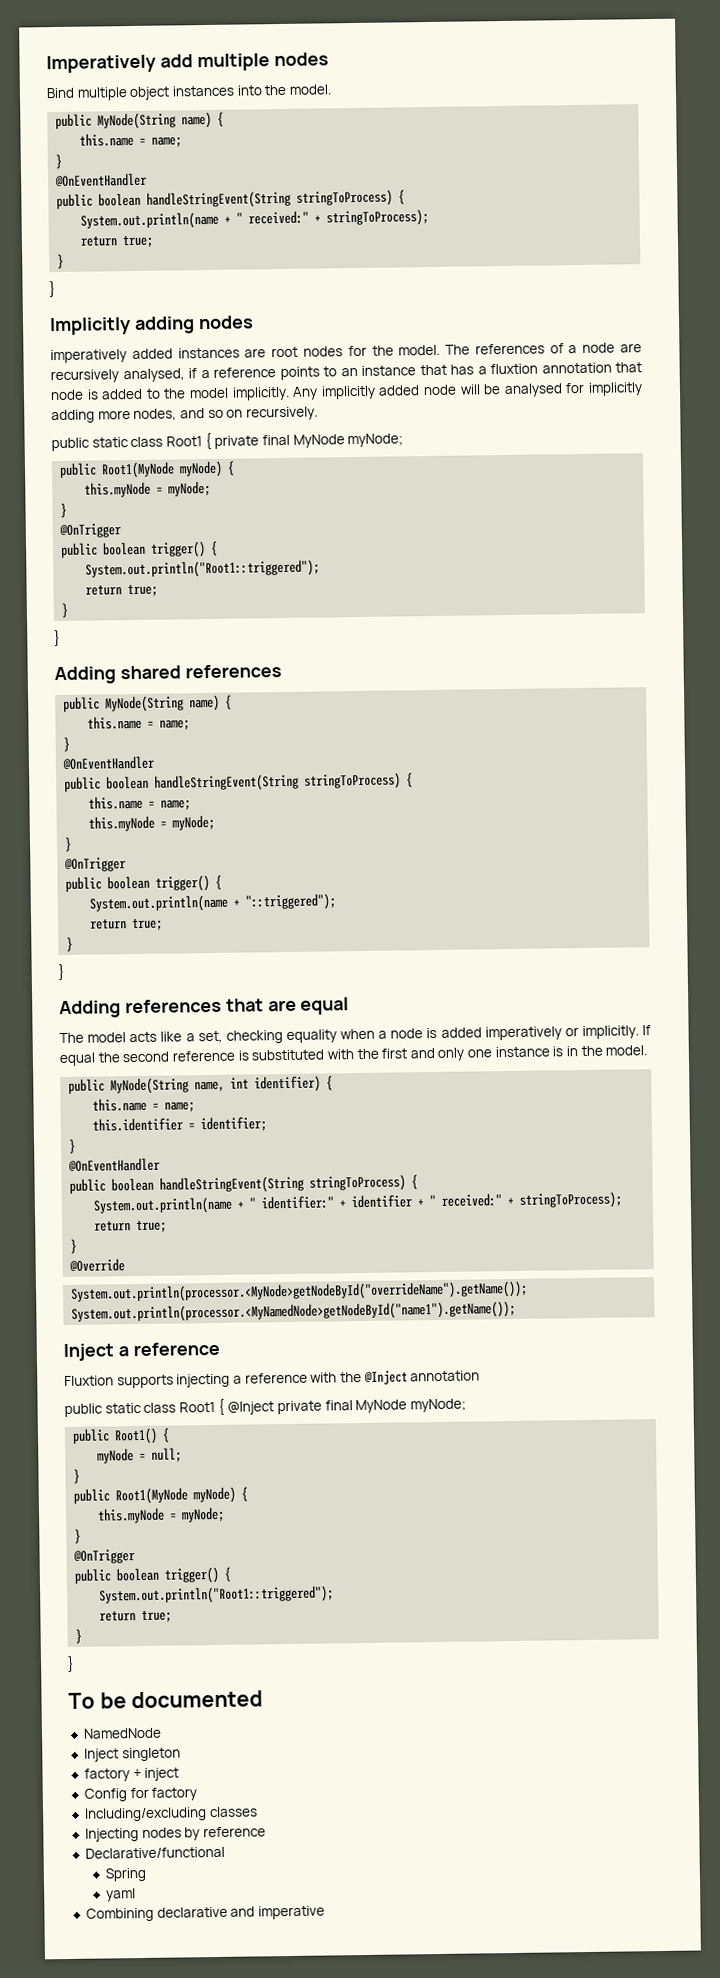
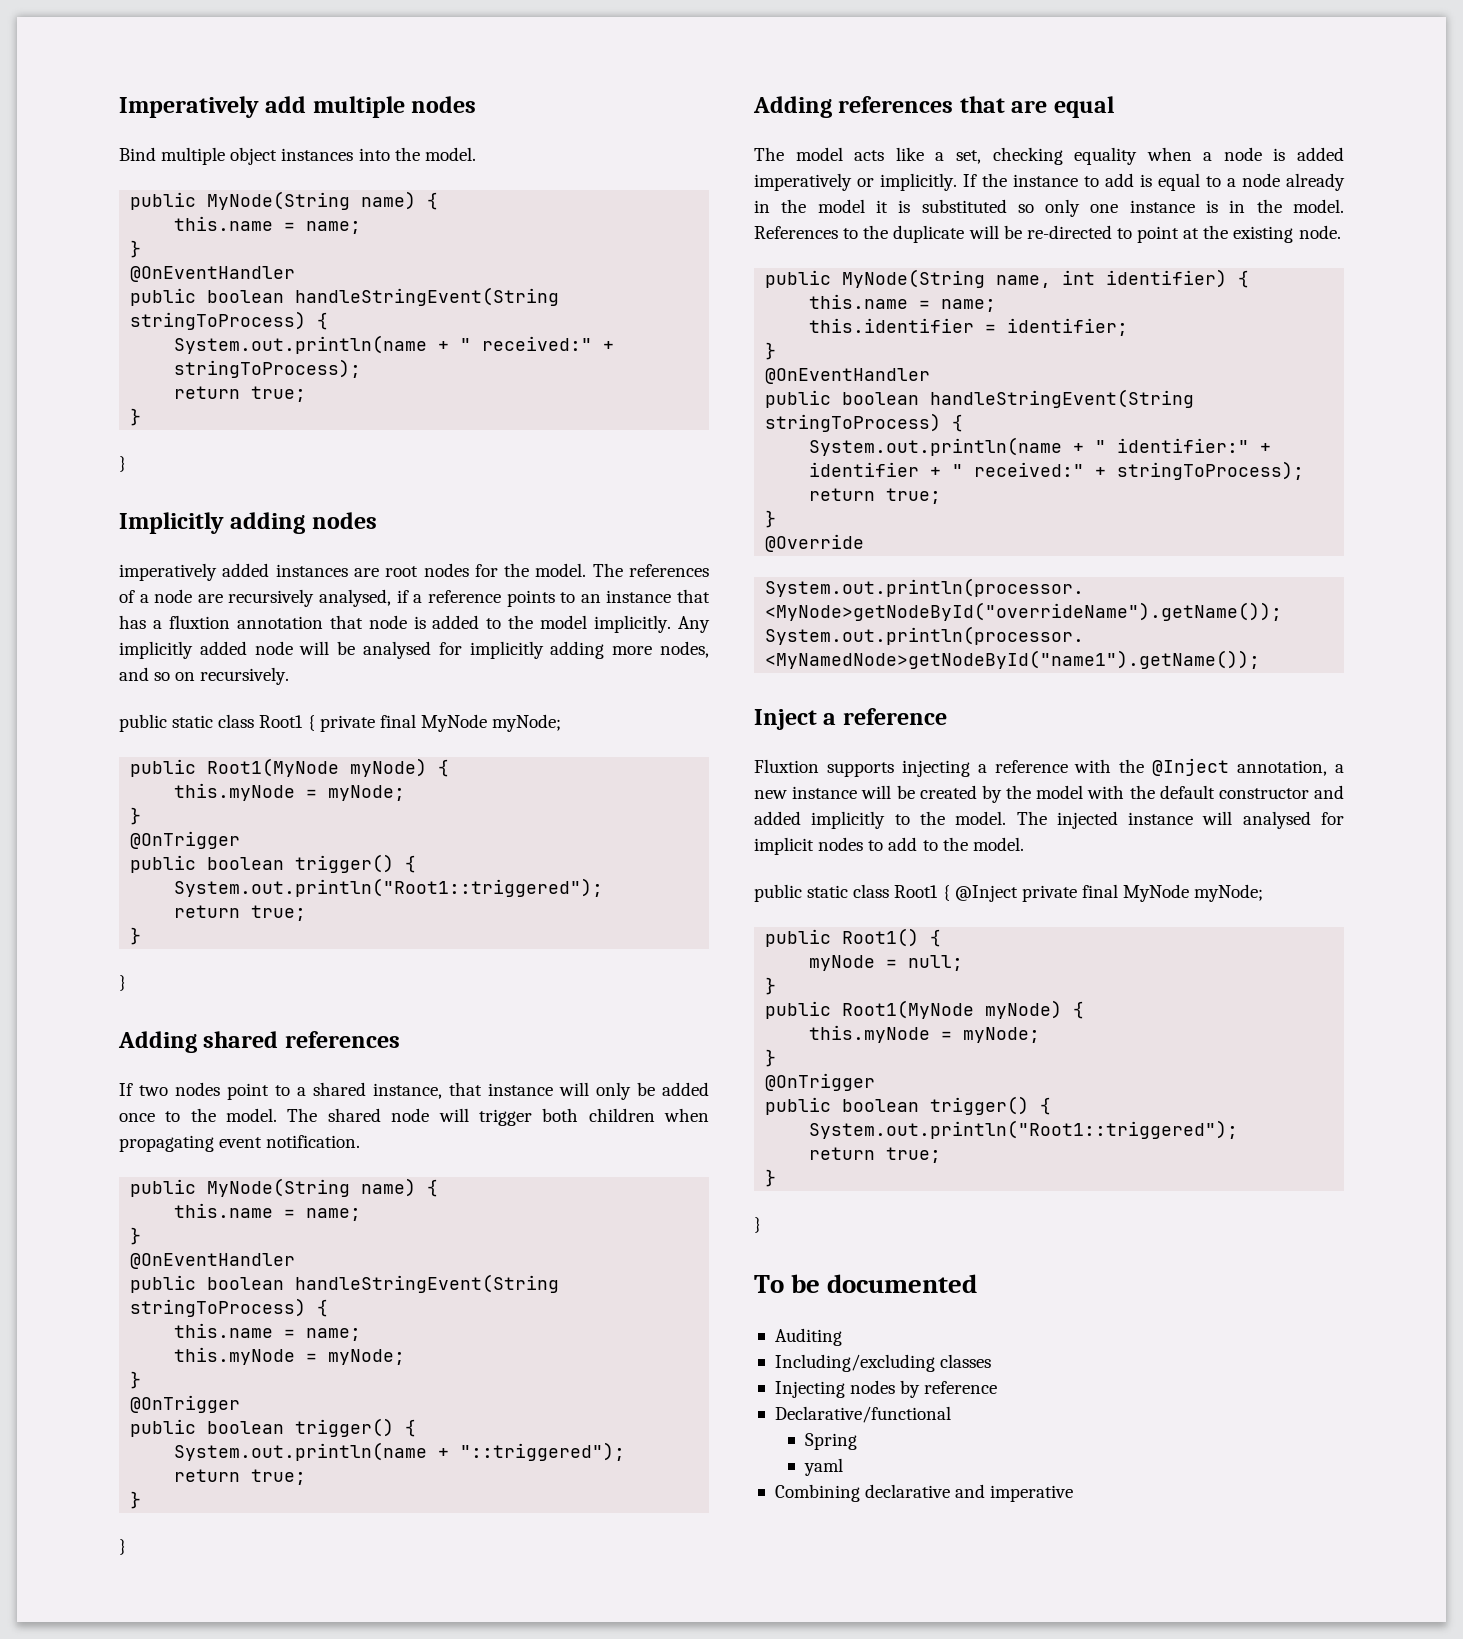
+ If two nodes point to a shared instance, that instance will only be added once to the model. The shared node will trigger both children when propagating event notification.
- If equal the second reference is substituted with the first and only one instance is in the model.
+ If the instance to add is equal to a node already in the model it is substituted so only one instance is in the model. References to the duplicate will be re-directed to point at the existing node.
- Fluxtion supports injecting a reference with the @Inject annotation
+ Fluxtion supports injecting a reference with the @Inject annotation, a new instance will be created by the model with the default constructor and added implicitly to the model. The injected instance will analysed for implicit nodes to add to the model.
- NamedNode
- Inject singleton
- factory + inject
- Config for factory
+ Auditing

